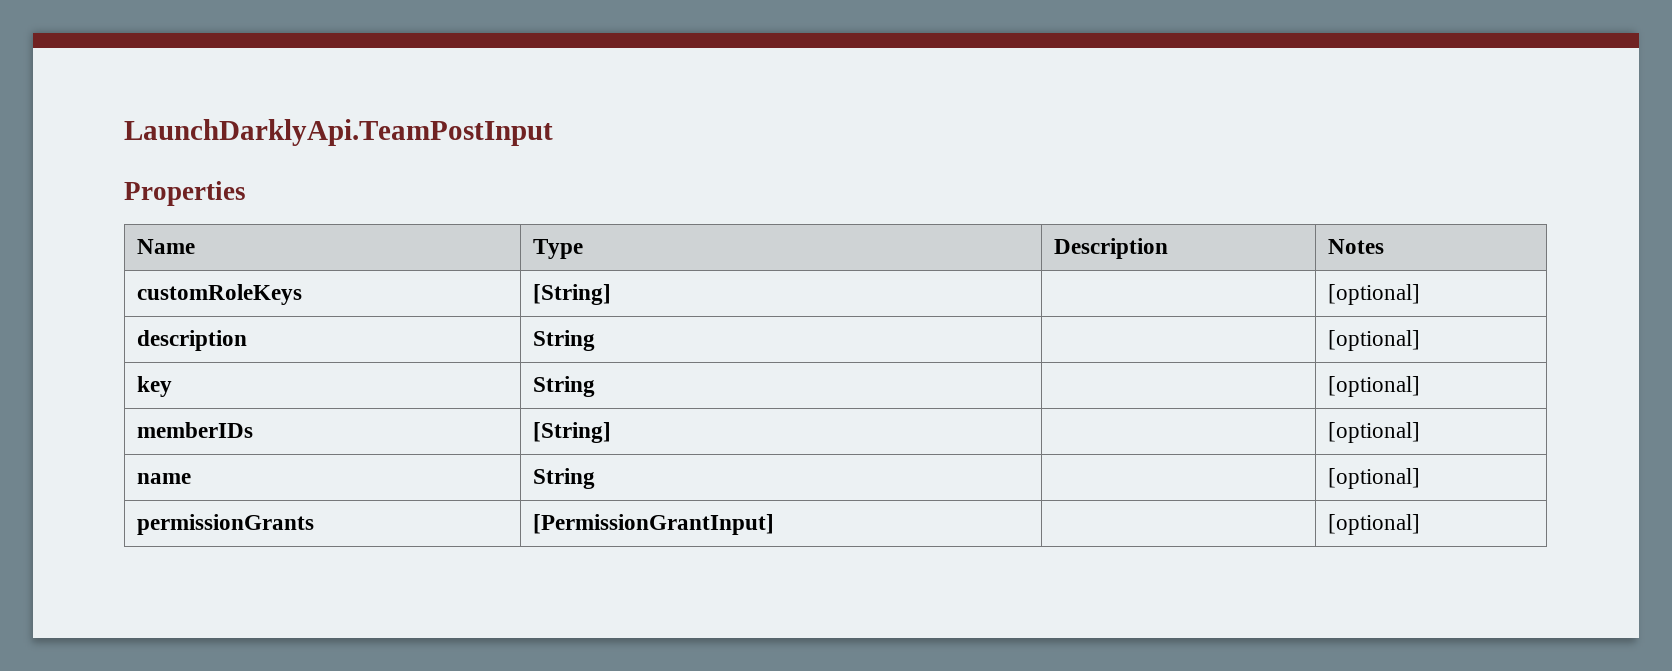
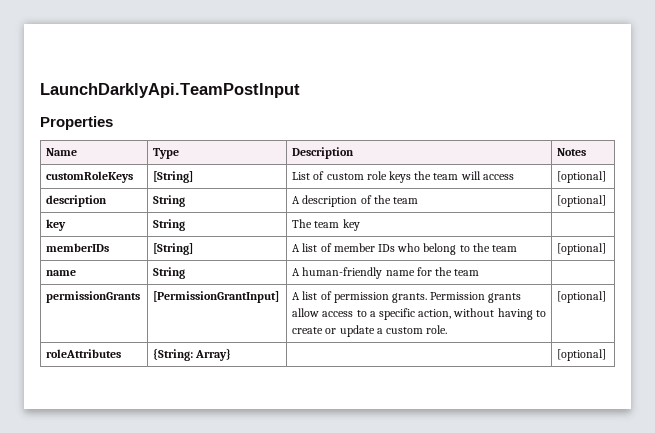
- customRoleKeys | [String] | | [optional]
- description | String | | [optional]
+ customRoleKeys | [String] | List of custom role keys the team will access | [optional]
+ description | String | A description of the team | [optional]
- key | String | | [optional]
+ key | String | The team key |
- memberIDs | [String] | | [optional]
- name | String | | [optional]
- permissionGrants | [PermissionGrantInput] | | [optional]
+ memberIDs | [String] | A list of member IDs who belong to the team | [optional]
+ name | String | A human-friendly name for the team |
+ permissionGrants | [PermissionGrantInput] | A list of permission grants. Permission grants allow access to a specific action, without having to create or update a custom role. | [optional]
+ roleAttributes | {String: Array} | | [optional]

